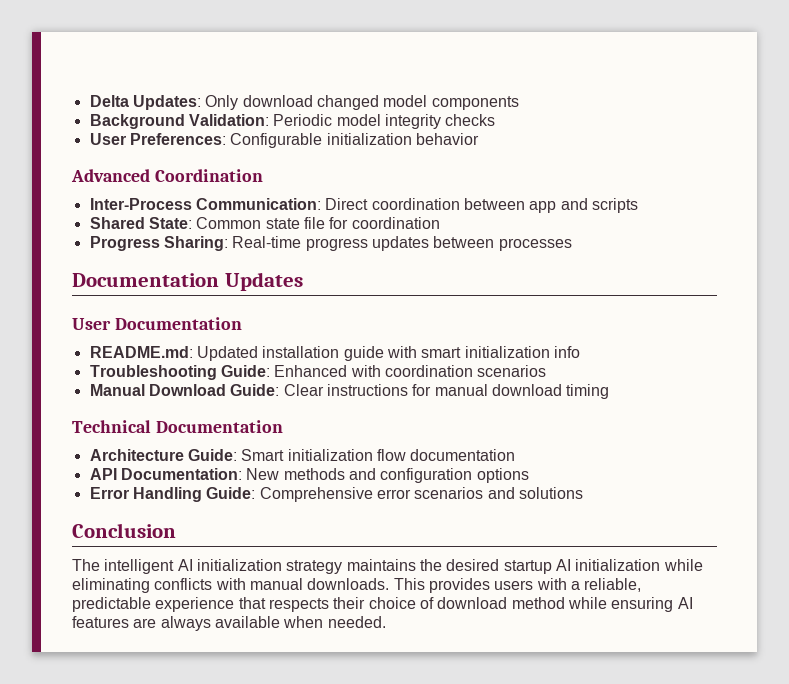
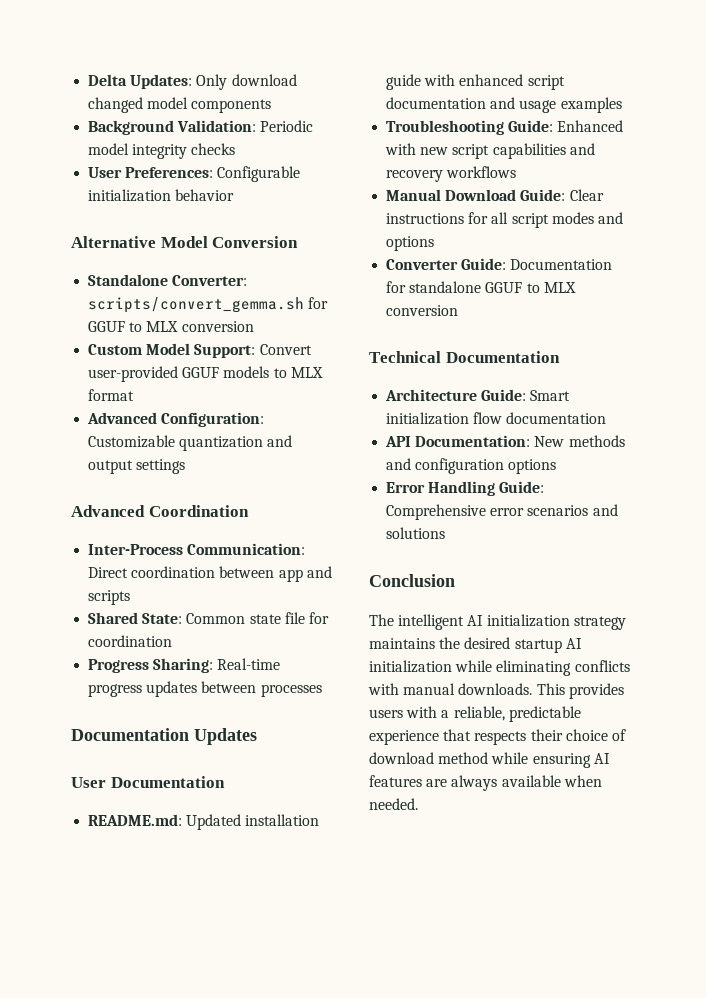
+ Alternative Model Conversion
+ Standalone Converter: scripts/convert_gemma.sh for GGUF to MLX conversion
+ Custom Model Support: Convert user-provided GGUF models to MLX format
+ Advanced Configuration: Customizable quantization and output settings
- README.md: Updated installation guide with smart initialization info
- Troubleshooting Guide: Enhanced with coordination scenarios
+ README.md: Updated installation guide with enhanced script documentation and usage examples
+ Troubleshooting Guide: Enhanced with new script capabilities and recovery workflows
- Manual Download Guide: Clear instructions for manual download timing
+ Manual Download Guide: Clear instructions for all script modes and options
+ Converter Guide: Documentation for standalone GGUF to MLX conversion

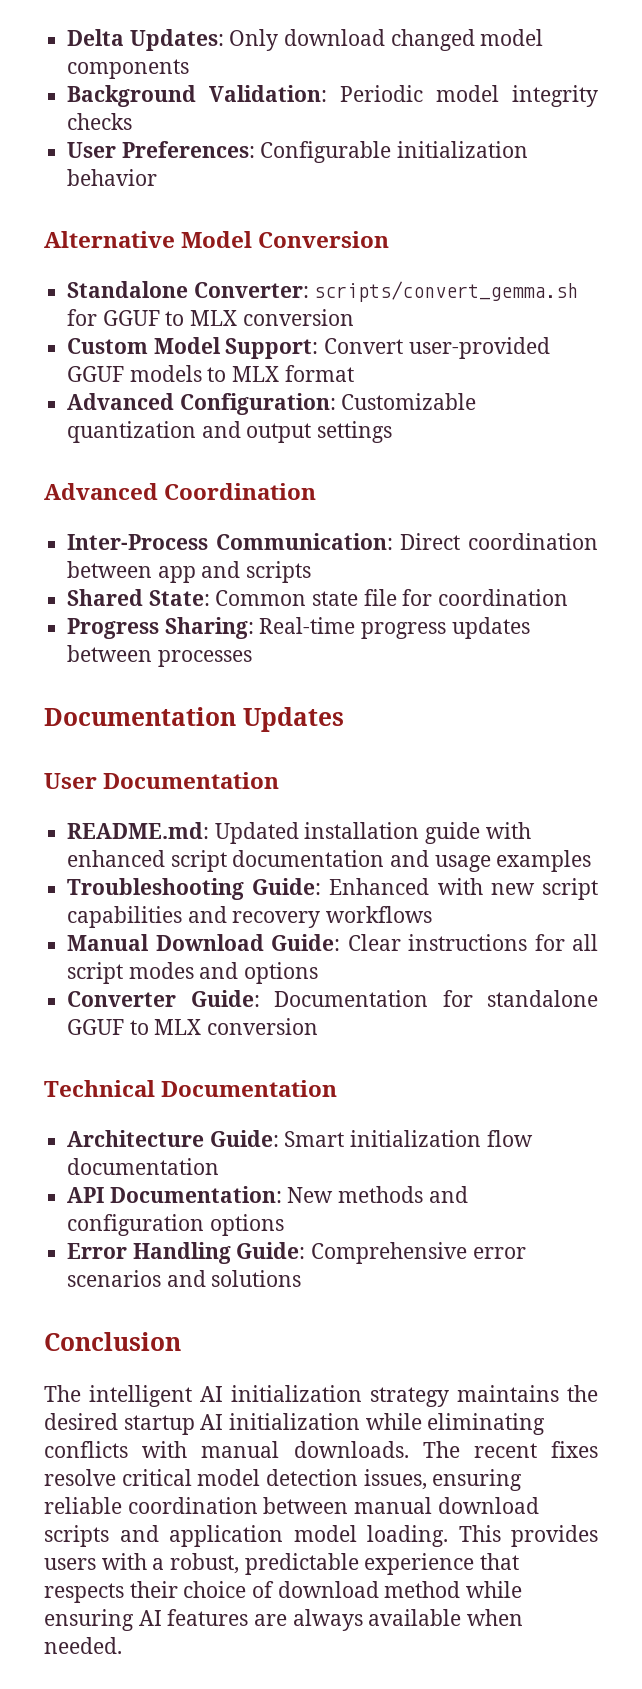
+ The recent fixes resolve critical model detection issues, ensuring reliable coordination between manual download scripts and application model loading.
- This provides users with a reliable, predictable experience that respects their choice of download method while ensuring AI features are always available when needed.
+ This provides users with a robust, predictable experience that respects their choice of download method while ensuring AI features are always available when needed.

